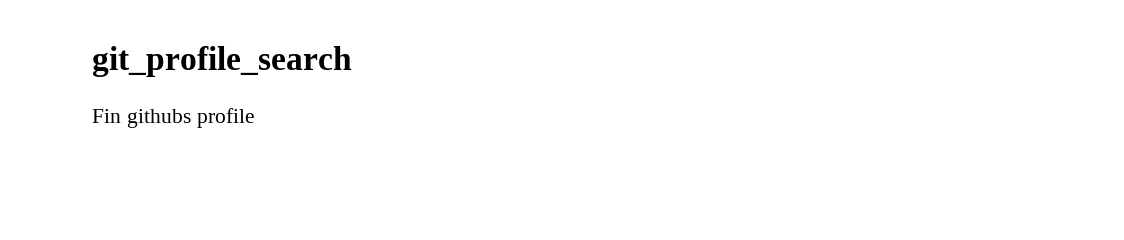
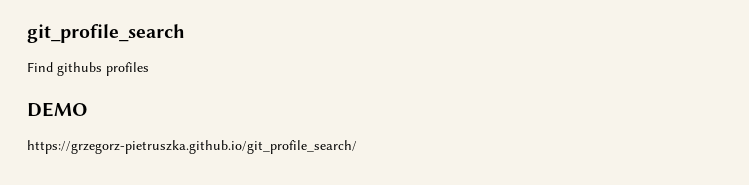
- Fin githubs profile
+ Find githubs profiles
+ DEMO
+ https://grzegorz-pietruszka.github.io/git_profile_search/

